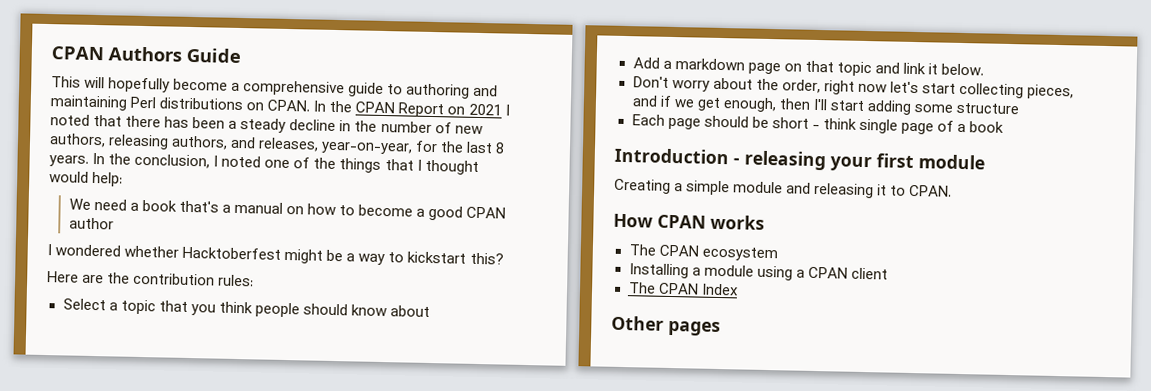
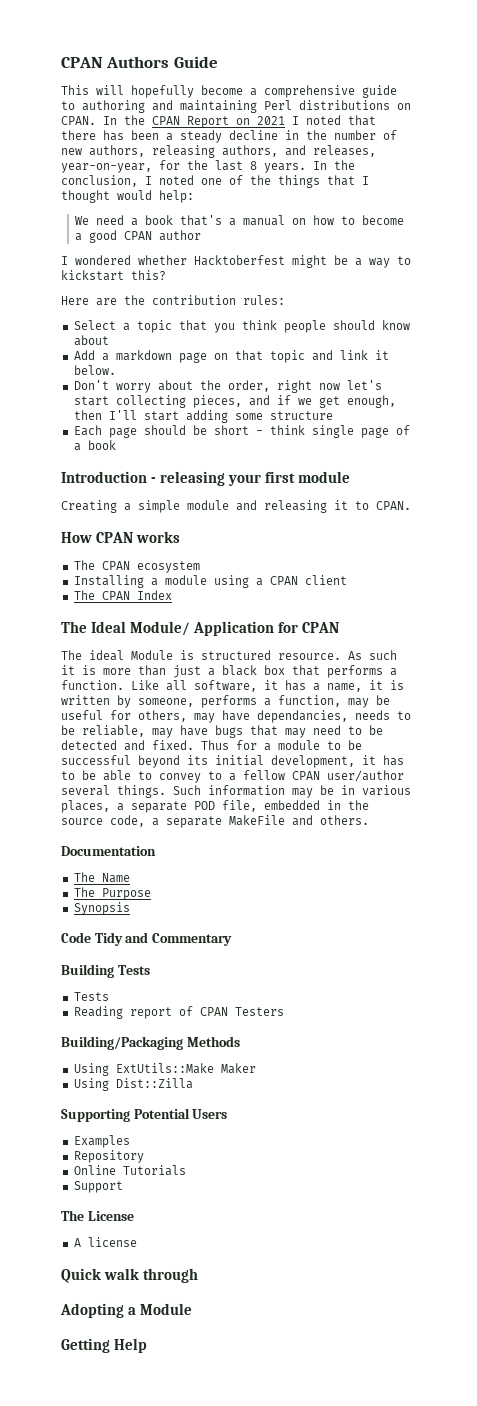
- Other pages
+ The Ideal Module/ Application for CPAN
+ The ideal Module is structured resource. As such it is more than just a black box that performs a function. Like all software, it has a name, it is written by someone, performs a function, may be useful for others, may have dependancies, needs to be reliable, may have bugs that may need to be detected and fixed. Thus for a module to be successful beyond its initial development, it has to be able to convey to a fellow CPAN user/author several things. Such information may be in various places, a separate POD file, embedded in the source code, a separate MakeFile and others.
+ Documentation
+ The Name
+ The Purpose
+ Synopsis
+ Code Tidy and Commentary
+ Building Tests
+ Tests
+ Reading report of CPAN Testers
+ Building/Packaging Methods
+ Using ExtUtils::Make Maker
+ Using Dist::Zilla
+ Supporting Potential Users
+ Examples
+ Repository
+ Online Tutorials
+ Support
+ The License
+ A license
+ Quick walk through
+ Adopting a Module
+ Getting Help

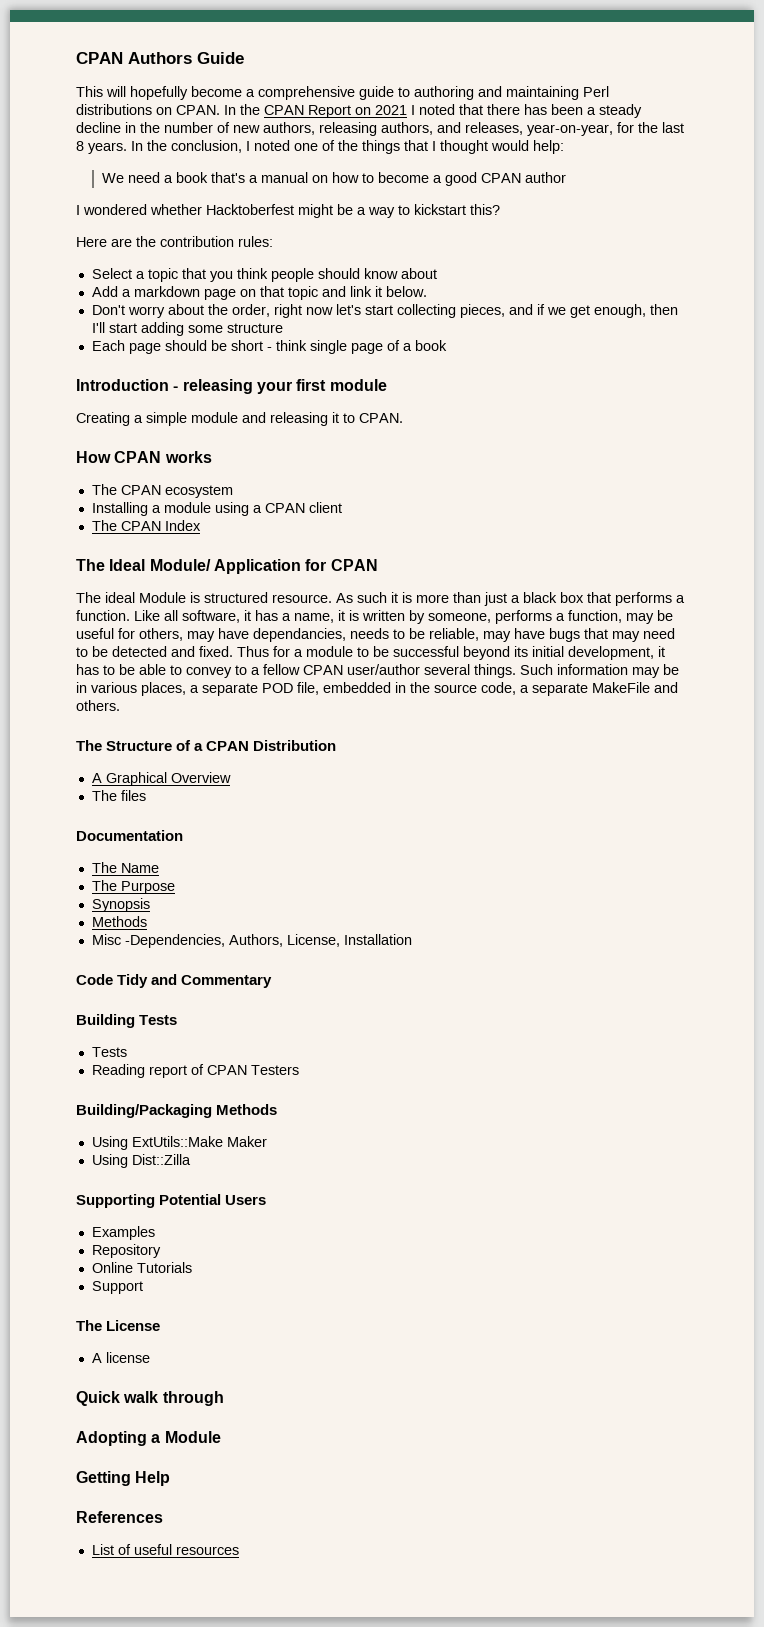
+ The Structure of a CPAN Distribution
+ A Graphical Overview
+ The files
  Synopsis
+ Methods
+ Misc -Dependencies, Authors, License, Installation
+ References
+ List of useful resources

